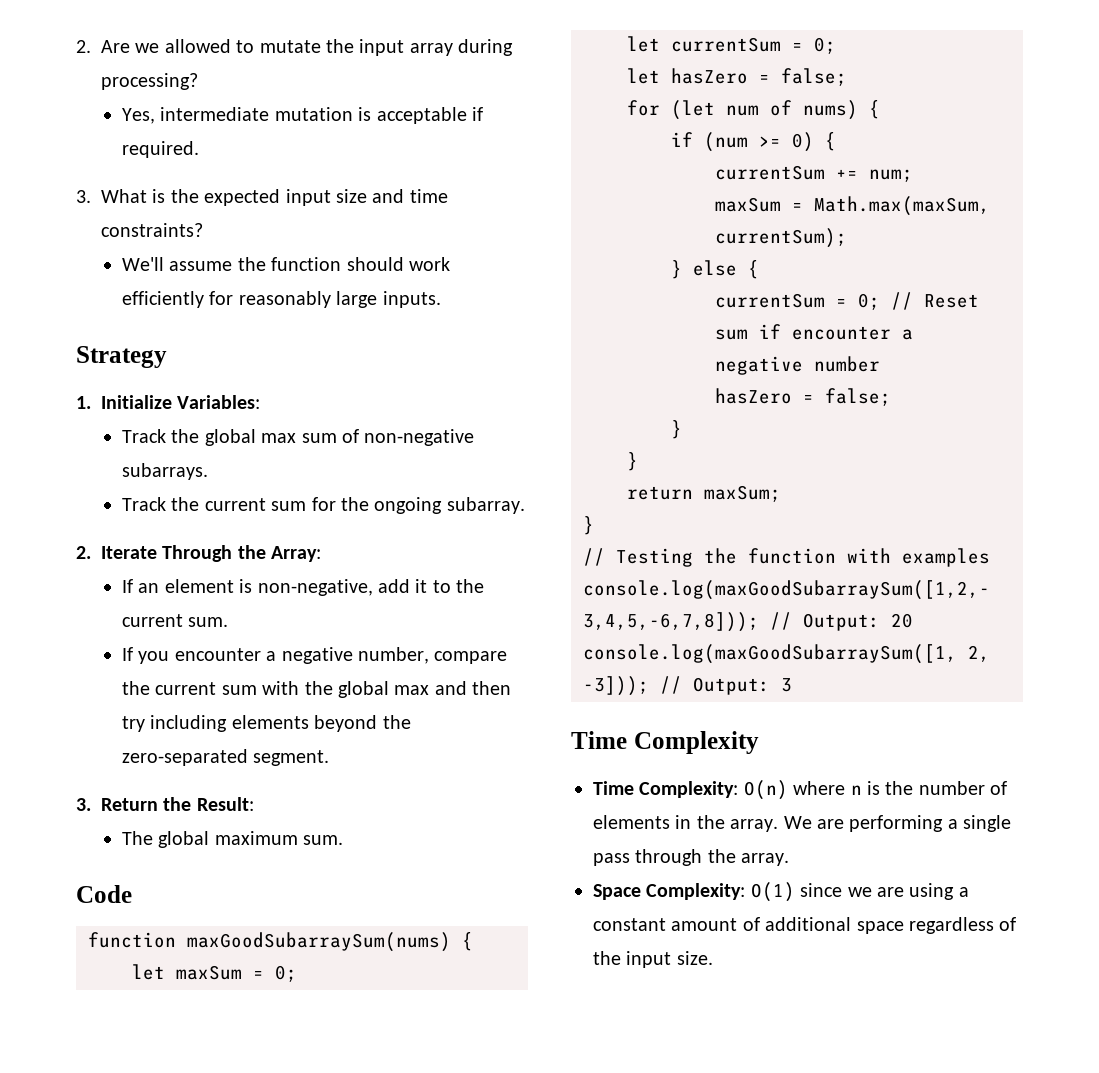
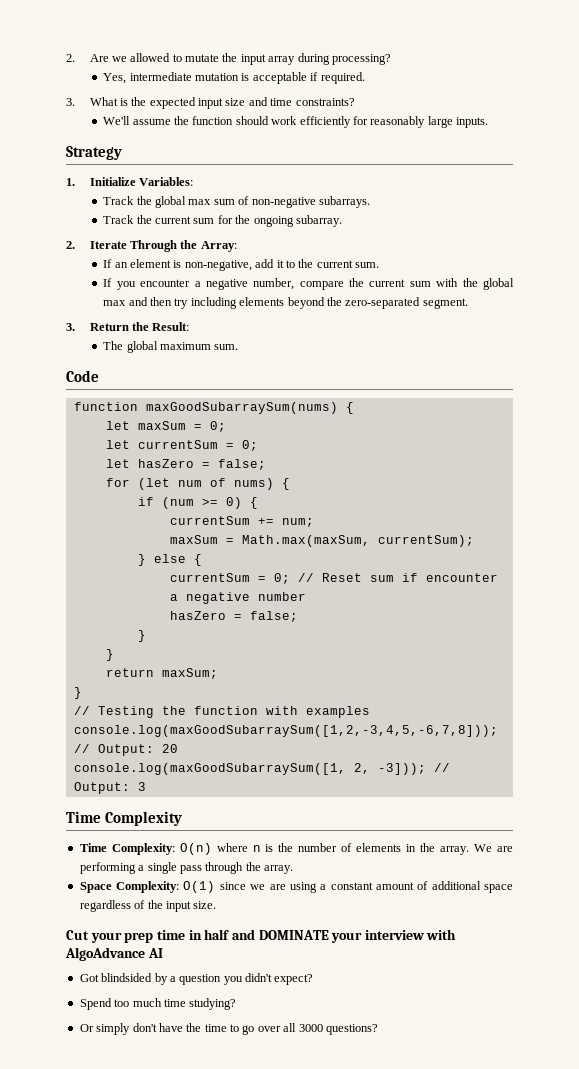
+ Cut your prep time in half and DOMINATE your interview with AlgoAdvance AI
+ Got blindsided by a question you didn't expect?
+ Spend too much time studying?
+ Or simply don't have the time to go over all 3000 questions?

